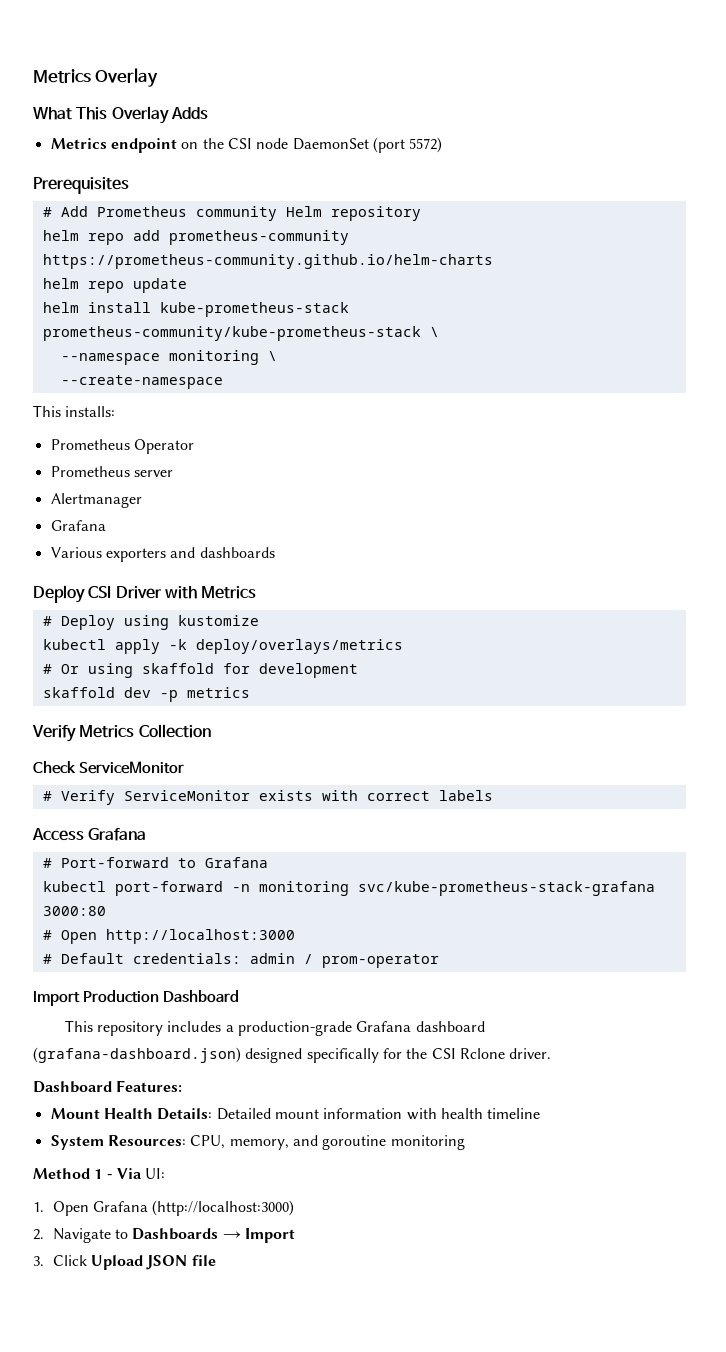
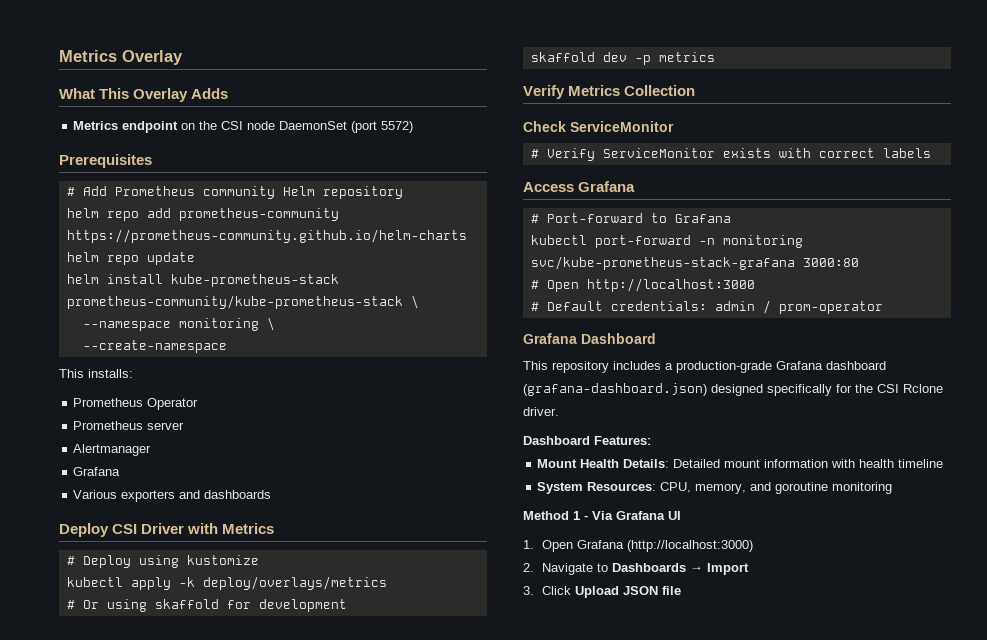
- Import Production Dashboard
+ Grafana Dashboard
- Method 1 - Via UI:
+ Method 1 - Via Grafana UI

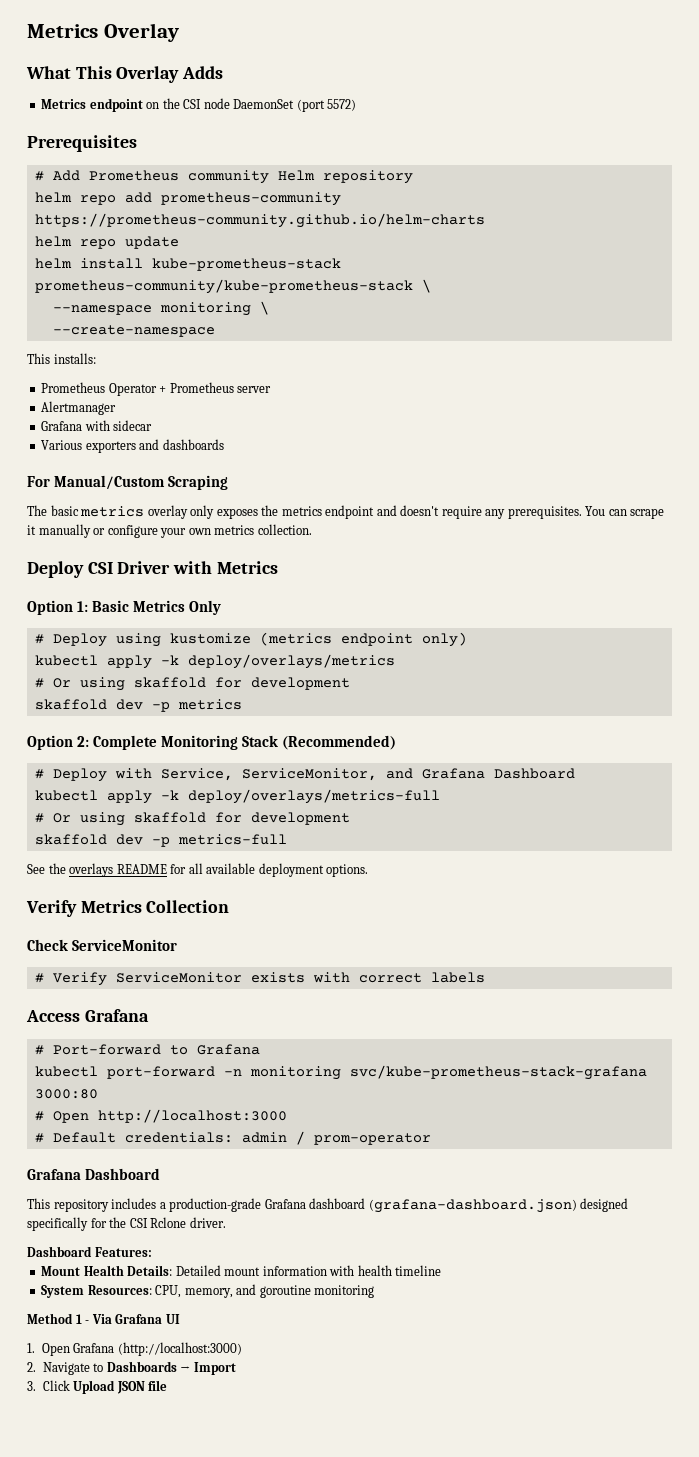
- Prometheus Operator
- Prometheus server
+ Prometheus Operator + Prometheus server
  Alertmanager
- Grafana
+ Grafana with sidecar
+ For Manual/Custom Scraping
+ The basic metrics overlay only exposes the metrics endpoint and doesn't require any prerequisites. You can scrape it manually or configure your own metrics collection.
+ Option 1: Basic Metrics Only
- # Deploy using kustomize
+ # Deploy using kustomize (metrics endpoint only)
+ Option 2: Complete Monitoring Stack (Recommended)
+ # Deploy with Service, ServiceMonitor, and Grafana Dashboard
+ kubectl apply -k deploy/overlays/metrics-full
+ # Or using skaffold for development
+ skaffold dev -p metrics-full
+ See the overlays README for all available deployment options.

